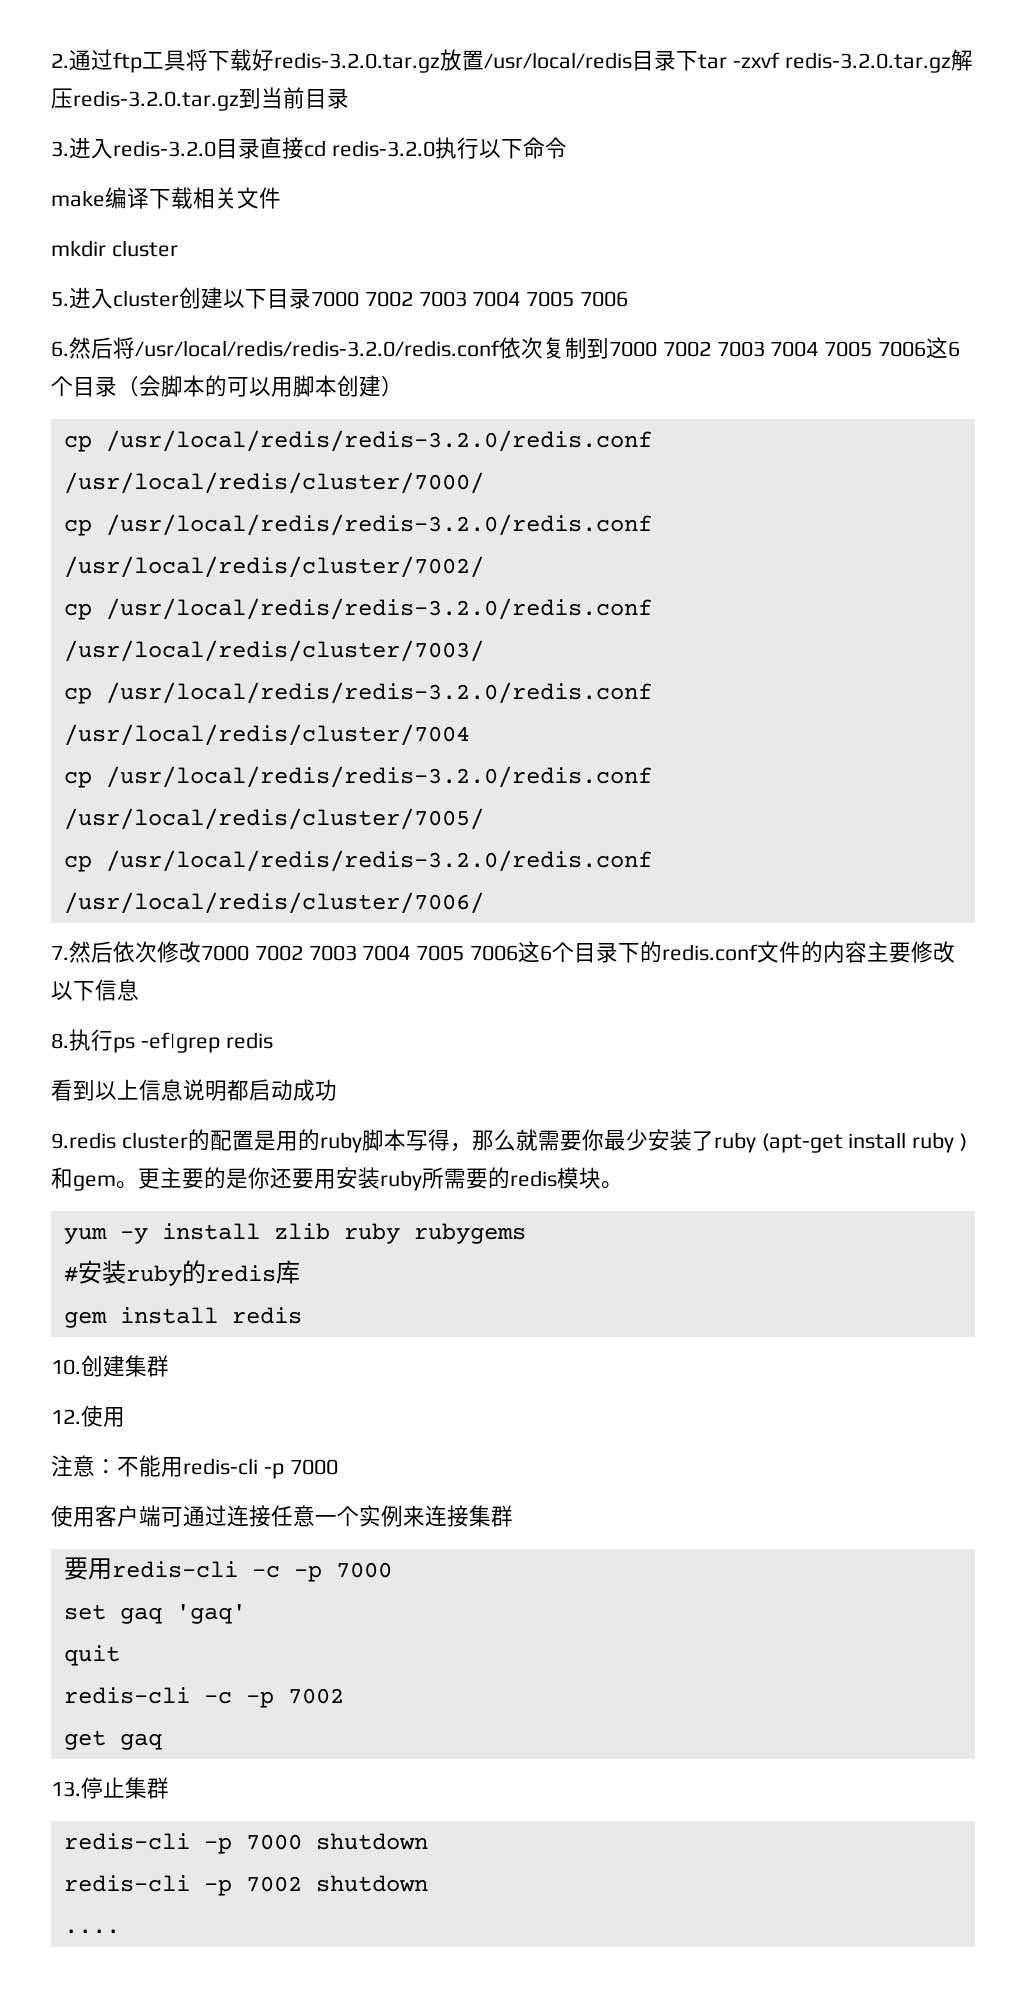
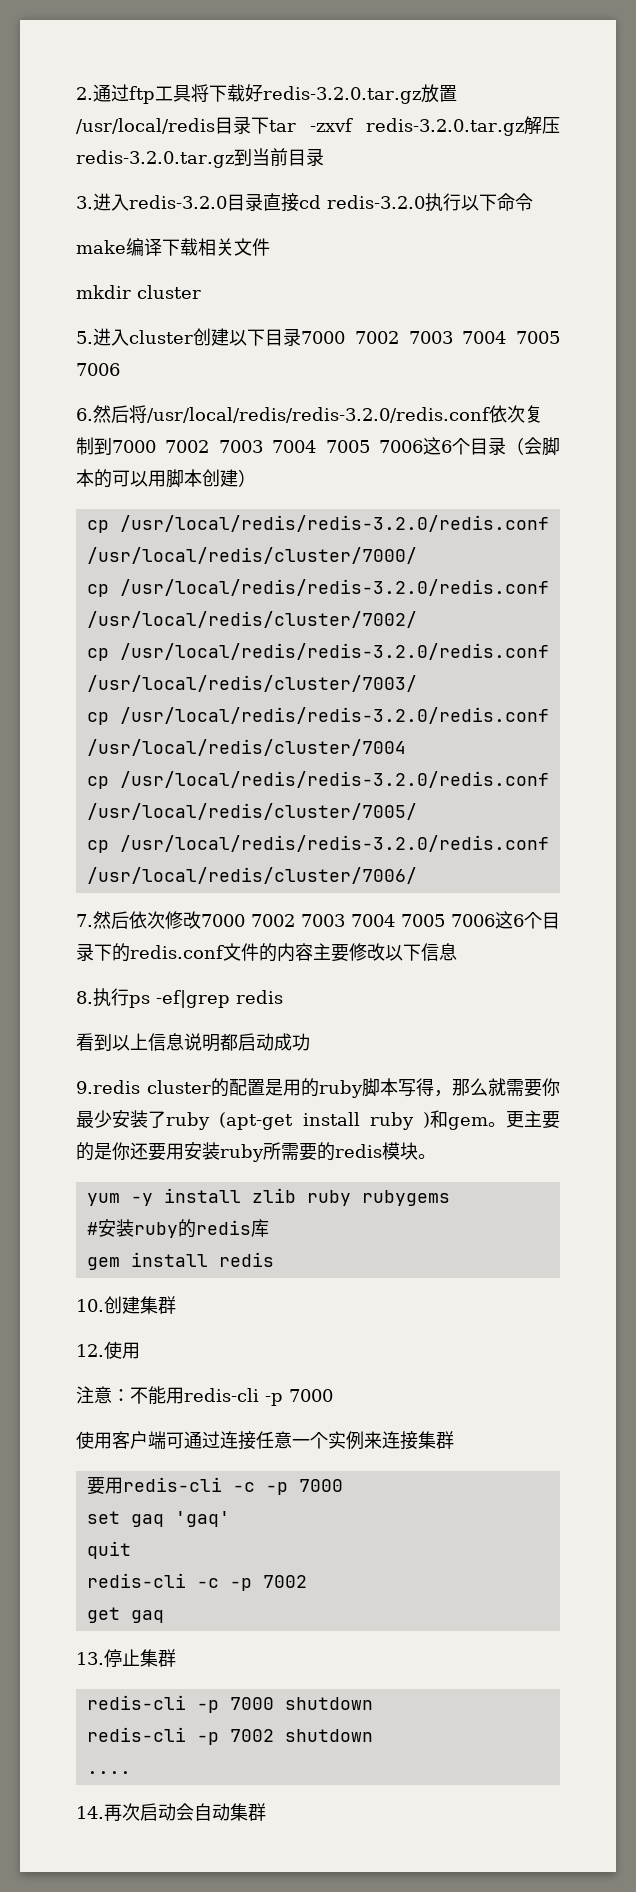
+ 14.再次启动会自动集群

